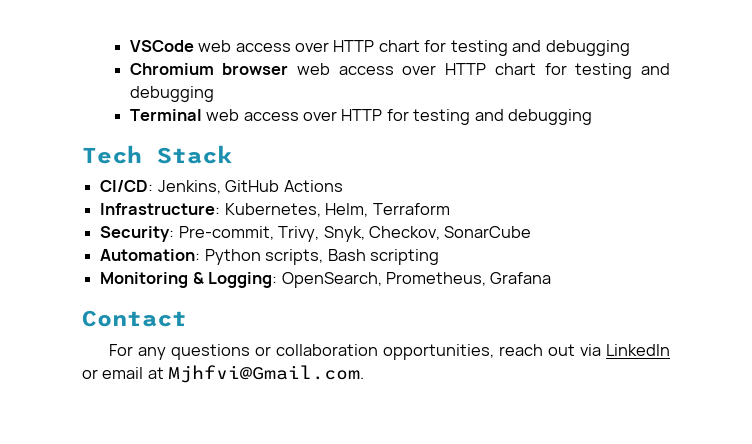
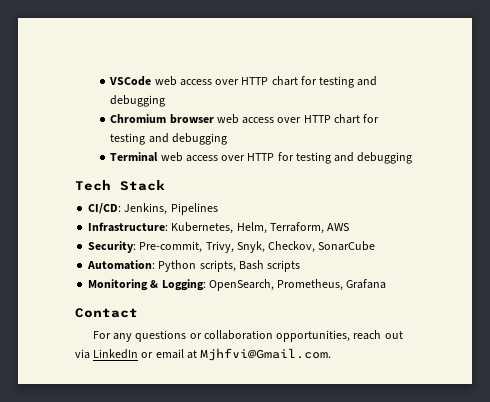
- CI/CD: Jenkins, GitHub Actions
+ CI/CD: Jenkins, Pipelines
- Infrastructure: Kubernetes, Helm, Terraform
+ Infrastructure: Kubernetes, Helm, Terraform, AWS
- Automation: Python scripts, Bash scripting
+ Automation: Python scripts, Bash scripts

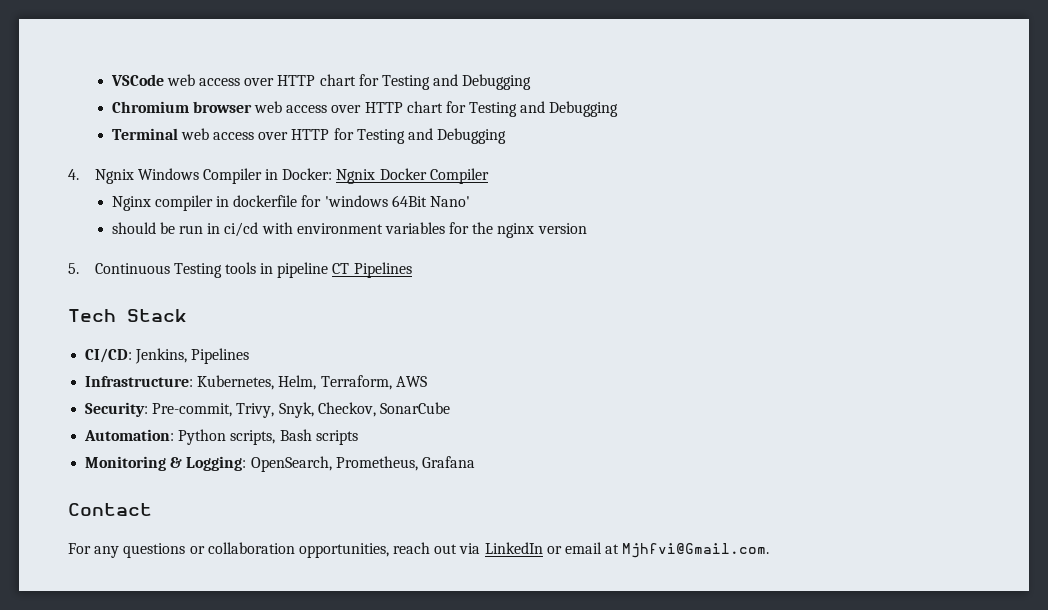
- VSCode web access over HTTP chart for testing and debugging
+ VSCode web access over HTTP chart for Testing and Debugging
- Chromium browser web access over HTTP chart for testing and debugging
+ Chromium browser web access over HTTP chart for Testing and Debugging
- Terminal web access over HTTP for testing and debugging
+ Terminal web access over HTTP for Testing and Debugging
+ 4. Ngnix Windows Compiler in Docker: Ngnix Docker Compiler
+ Nginx compiler in dockerfile for 'windows 64Bit Nano'
+ should be run in ci/cd with environment variables for the nginx version
+ 5. Continuous Testing tools in pipeline CT Pipelines

